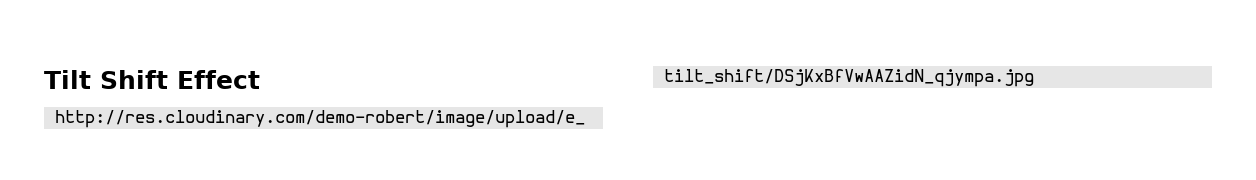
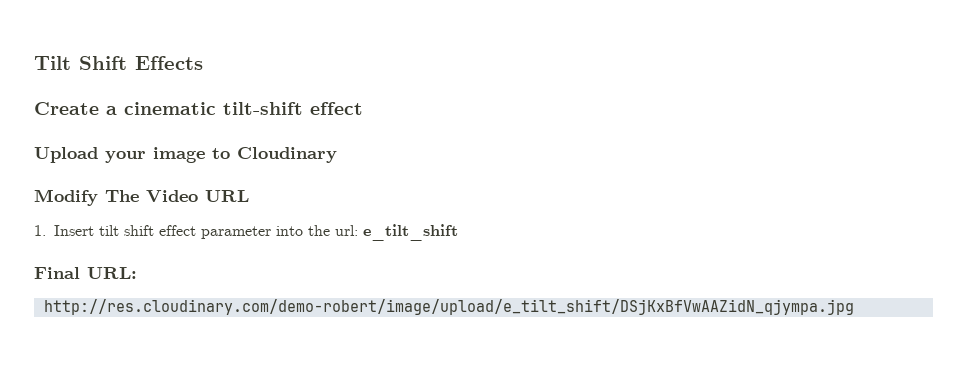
- Tilt Shift Effect
+ Tilt Shift Effects
+ Create a cinematic tilt-shift effect
+ Upload your image to Cloudinary
+ Modify The Video URL
+ 1. Insert tilt shift effect parameter into the url: e_tilt_shift
+ Final URL:

